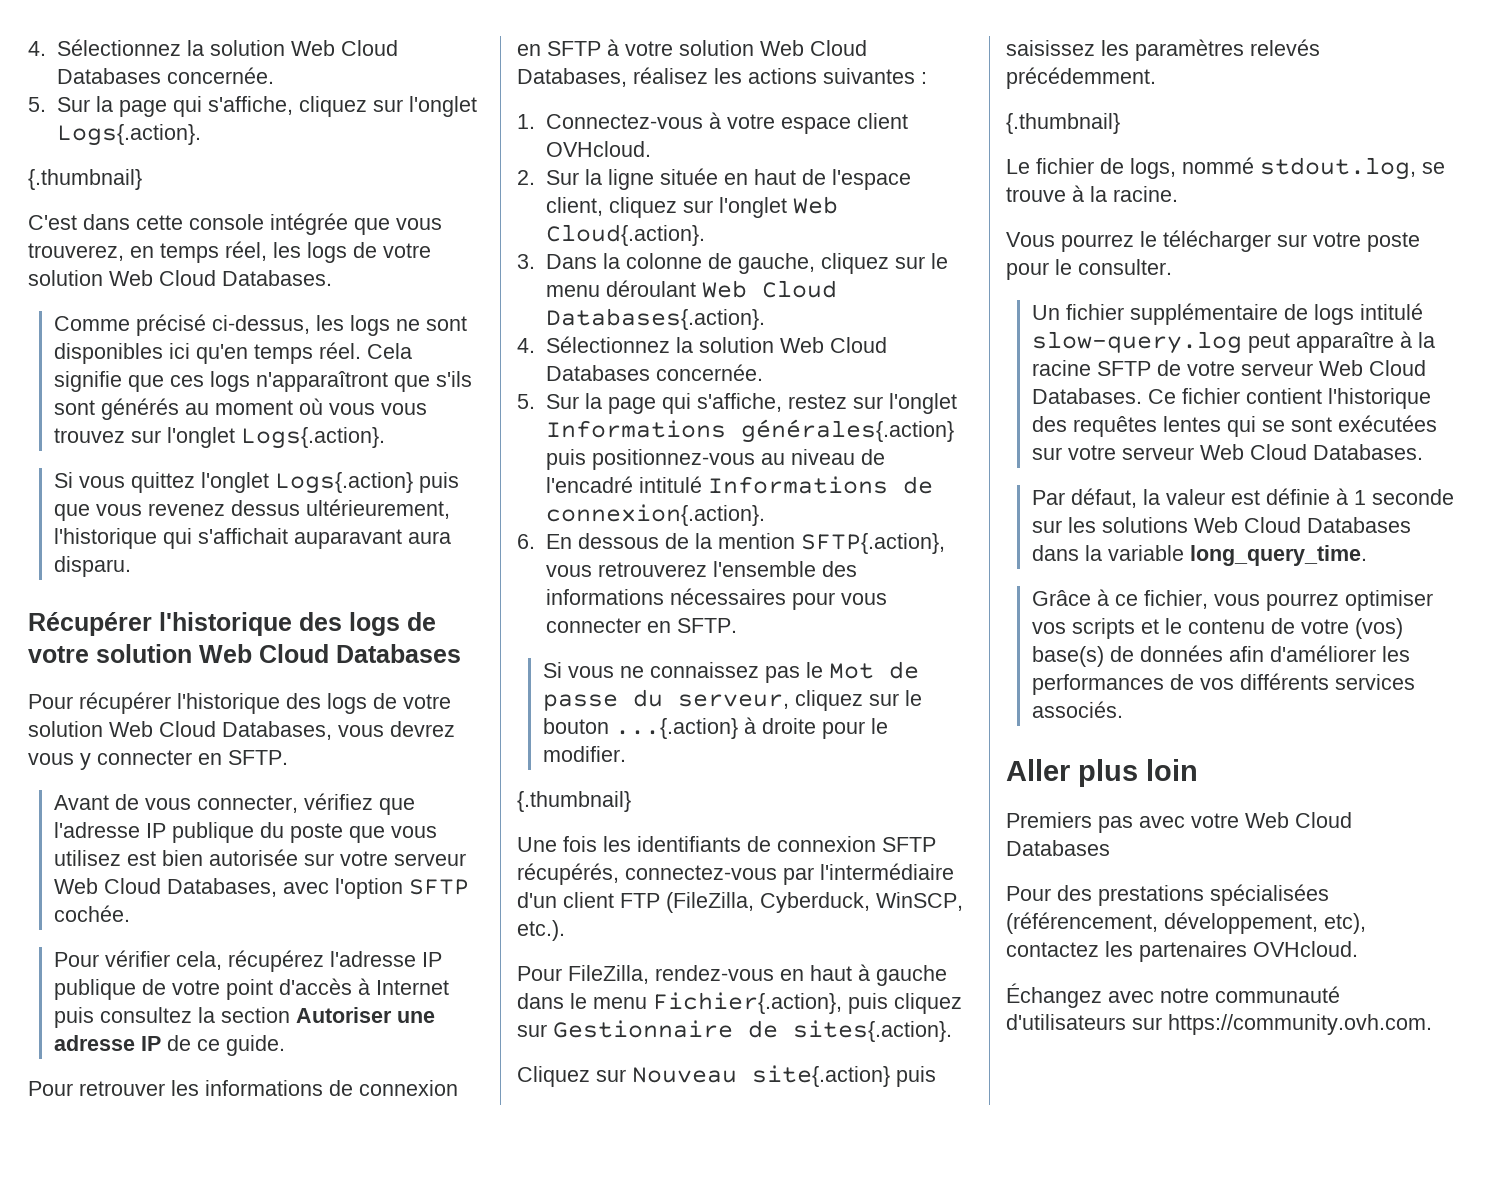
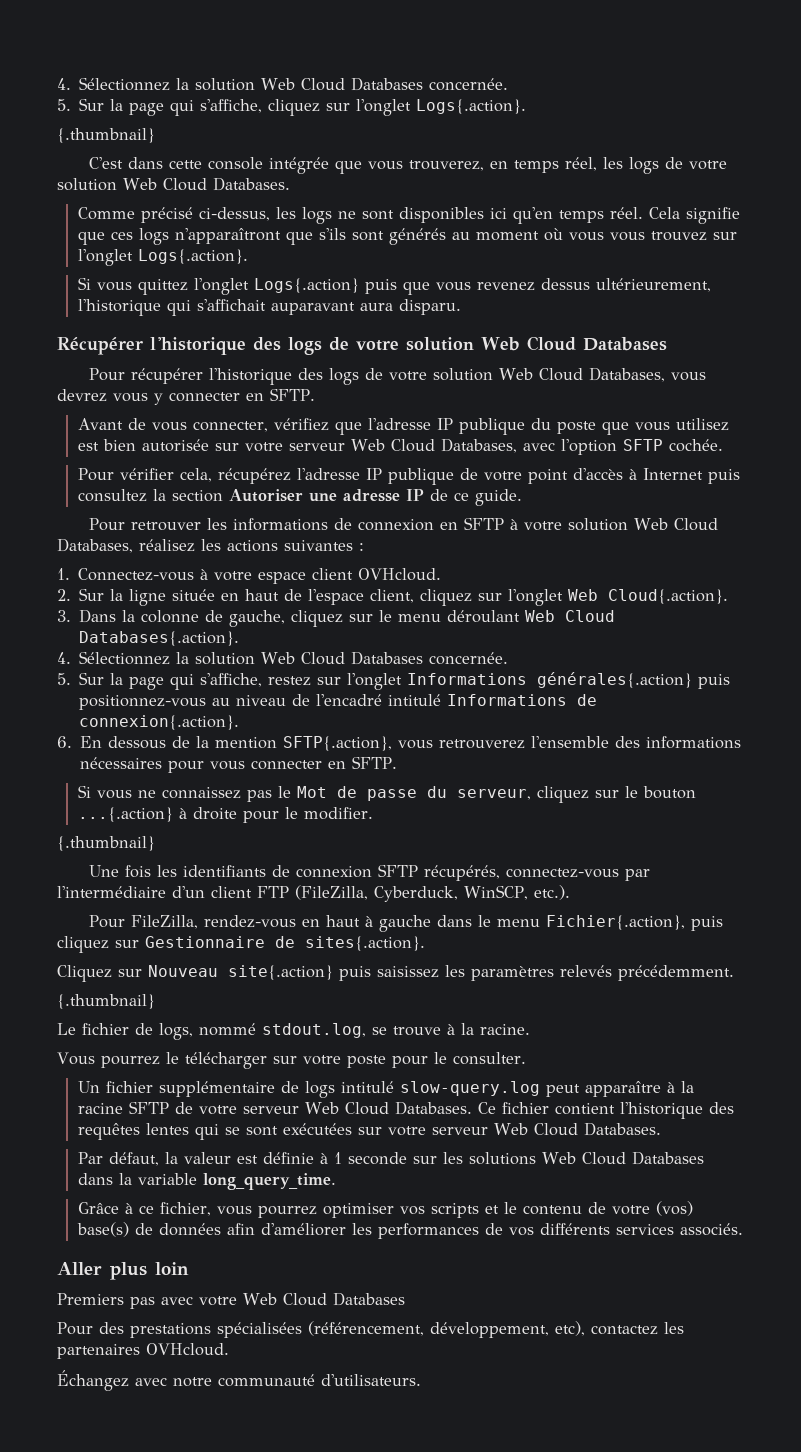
- Échangez avec notre communauté d'utilisateurs sur https://community.ovh.com.
+ Échangez avec notre communauté d'utilisateurs.

